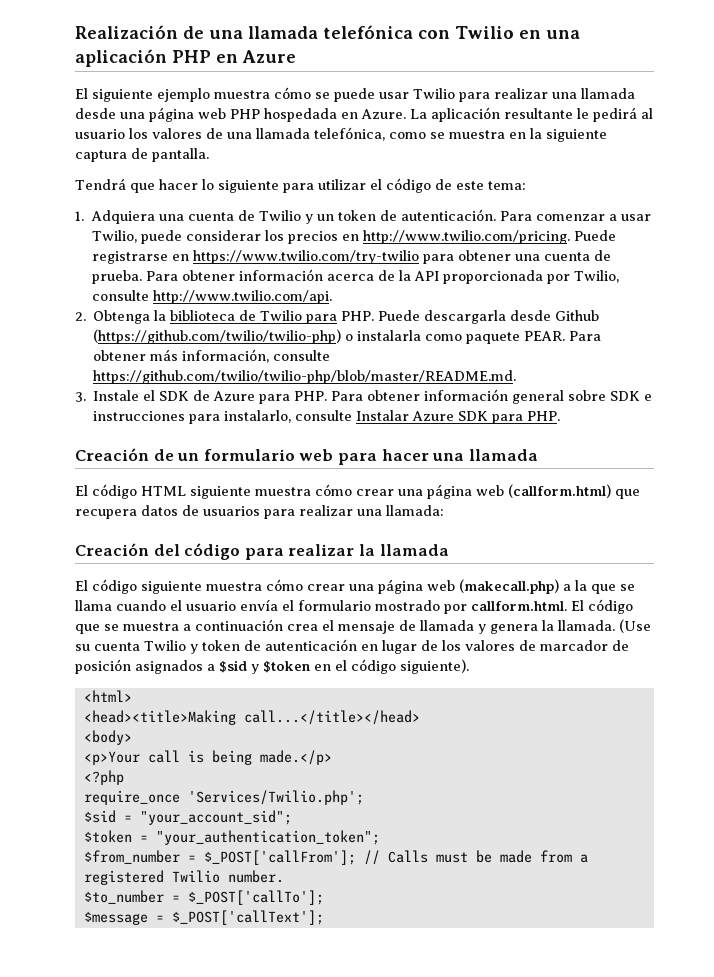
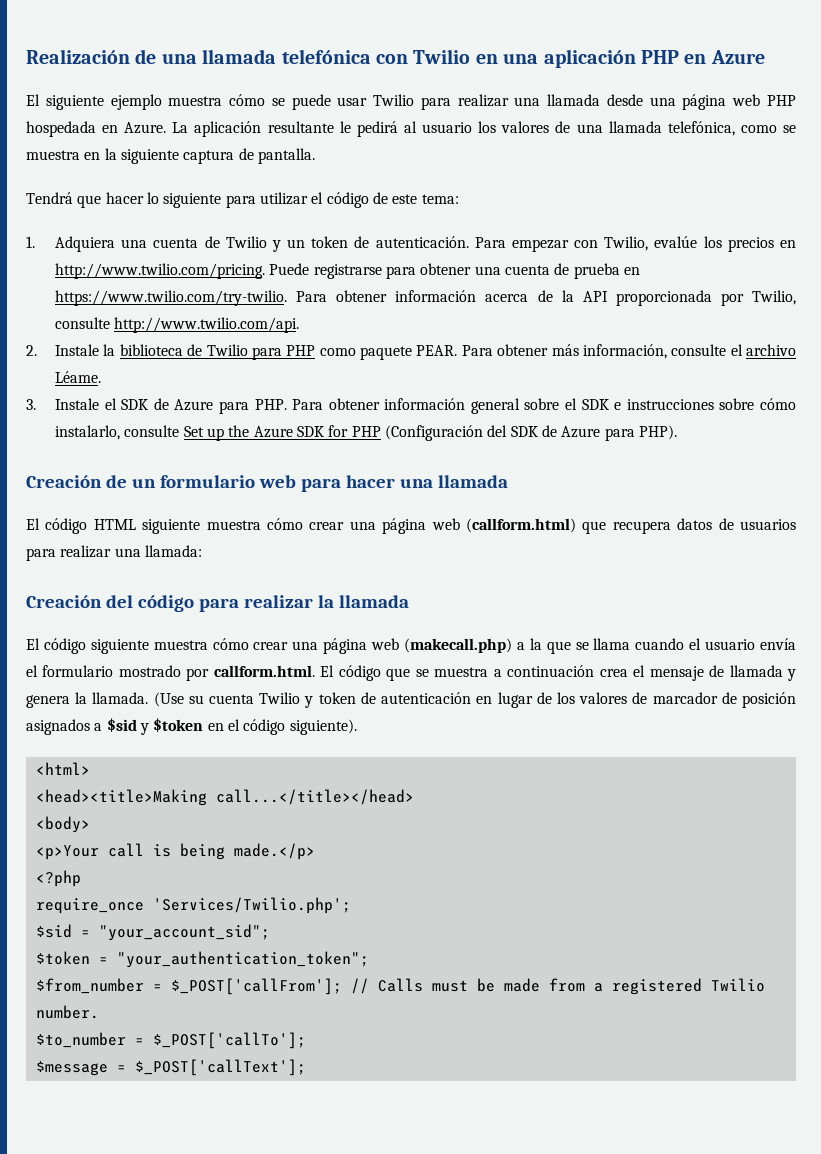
- Para comenzar a usar Twilio, puede considerar los precios en http://www.twilio.com/pricing. Puede registrarse en https://www.twilio.com/try-twilio para obtener una cuenta de prueba. Para obtener información acerca de la API proporcionada por Twilio, consulte http://www.twilio.com/api.
+ Para empezar con Twilio, evalúe los precios en http://www.twilio.com/pricing. Puede registrarse para obtener una cuenta de prueba en https://www.twilio.com/try-twilio. Para obtener información acerca de la API proporcionada por Twilio, consulte http://www.twilio.com/api.
- 2. Obtenga la biblioteca de Twilio para PHP. Puede descargarla desde Github (https://github.com/twilio/twilio-php) o instalarla como paquete PEAR.
+ 2. Instale la biblioteca de Twilio para PHP como paquete PEAR.
- Para obtener más información, consulte https://github.com/twilio/twilio-php/blob/master/README.md.
+ Para obtener más información, consulte el archivo Léame.
- 3. Instale el SDK de Azure para PHP. Para obtener información general sobre SDK e instrucciones para instalarlo, consulte Instalar Azure SDK para PHP.
+ 3. Instale el SDK de Azure para PHP. Para obtener información general sobre el SDK e instrucciones sobre cómo instalarlo, consulte Set up the Azure SDK for PHP (Configuración del SDK de Azure para PHP).

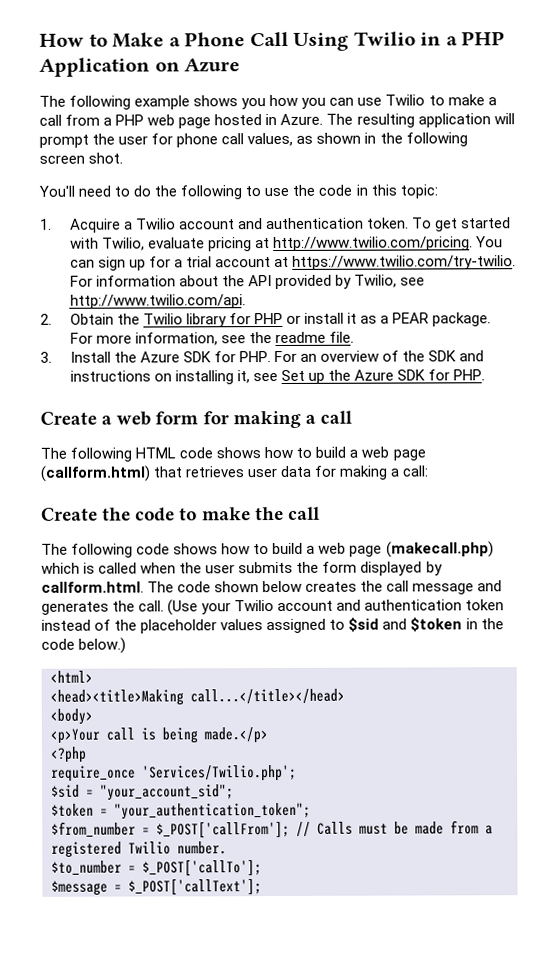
- Realización de una llamada telefónica con Twilio en una aplicación PHP en Azure
- El siguiente ejemplo muestra cómo se puede usar Twilio para realizar una llamada desde una página web PHP hospedada en Azure. La aplicación resultante le pedirá al usuario los valores de una llamada telefónica, como se muestra en la siguiente captura de pantalla.
- Tendrá que hacer lo siguiente para utilizar el código de este tema:
- 1. Adquiera una cuenta de Twilio y un token de autenticación. Para empezar con Twilio, evalúe los precios en http://www.twilio.com/pricing. Puede registrarse para obtener una cuenta de prueba en https://www.twilio.com/try-twilio. Para obtener información acerca de la API proporcionada por Twilio, consulte http://www.twilio.com/api.
- 2. Instale la biblioteca de Twilio para PHP como paquete PEAR. Para obtener más información, consulte el archivo Léame.
- 3. Instale el SDK de Azure para PHP. Para obtener información general sobre el SDK e instrucciones sobre cómo instalarlo, consulte Set up the Azure SDK for PHP (Configuración del SDK de Azure para PHP).
- Creación de un formulario web para hacer una llamada
- El código HTML siguiente muestra cómo crear una página web (callform.html) que recupera datos de usuarios para realizar una llamada:
- Creación del código para realizar la llamada
- El código siguiente muestra cómo crear una página web (makecall.php) a la que se llama cuando el usuario envía el formulario mostrado por callform.html. El código que se muestra a continuación crea el mensaje de llamada y genera la llamada. (Use su cuenta Twilio y token de autenticación en lugar de los valores de marcador de posición asignados a $sid y $token en el código siguiente).
+ How to Make a Phone Call Using Twilio in a PHP Application on Azure
+ The following example shows you how you can use Twilio to make a call from a PHP web page hosted in Azure. The resulting application will prompt the user for phone call values, as shown in the following screen shot.
+ You'll need to do the following to use the code in this topic:
+ 1. Acquire a Twilio account and authentication token. To get started with Twilio, evaluate pricing at http://www.twilio.com/pricing. You can sign up for a trial account at https://www.twilio.com/try-twilio. For information about the API provided by Twilio, see http://www.twilio.com/api.
+ 2. Obtain the Twilio library for PHP or install it as a PEAR package. For more information, see the readme file.
+ 3. Install the Azure SDK for PHP. For an overview of the SDK and instructions on installing it, see Set up the Azure SDK for PHP.
+ Create a web form for making a call
+ The following HTML code shows how to build a web page (callform.html) that retrieves user data for making a call:
+ Create the code to make the call
+ The following code shows how to build a web page (makecall.php) which is called when the user submits the form displayed by callform.html. The code shown below creates the call message and generates the call. (Use your Twilio account and authentication token instead of the placeholder values assigned to $sid and $token in the code below.)

